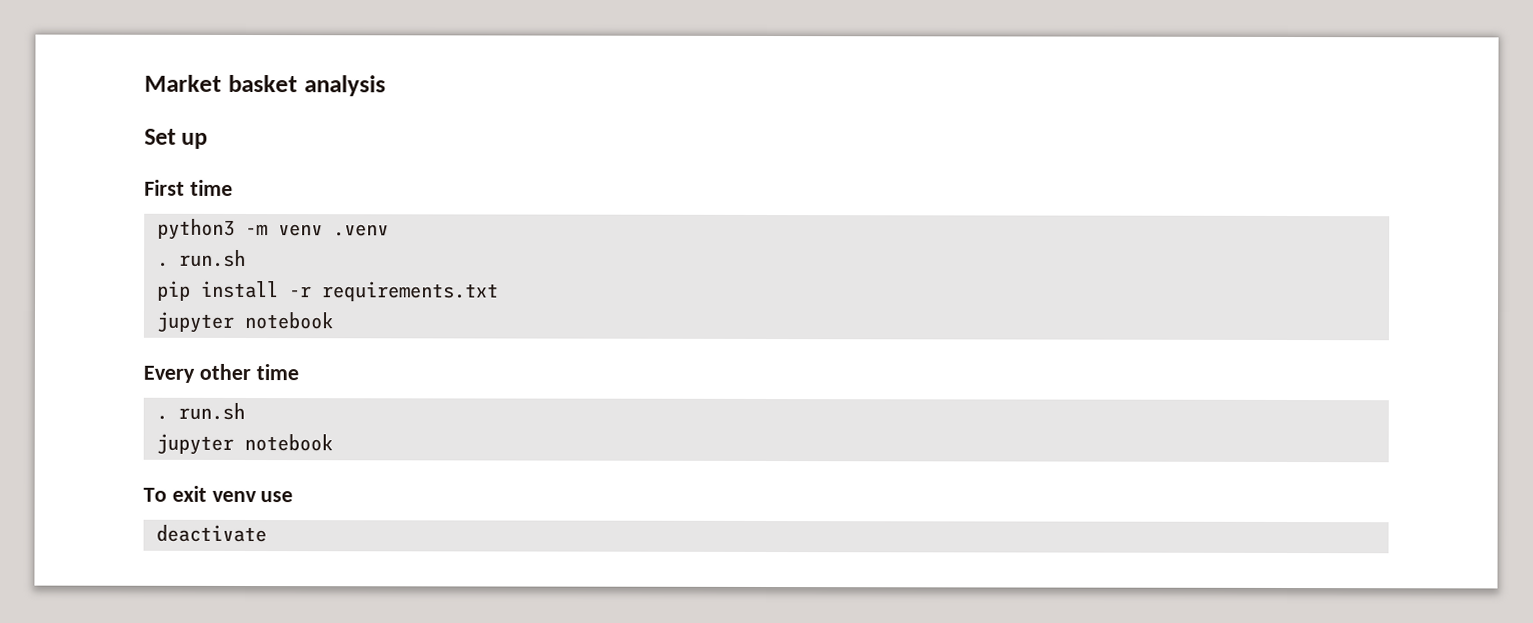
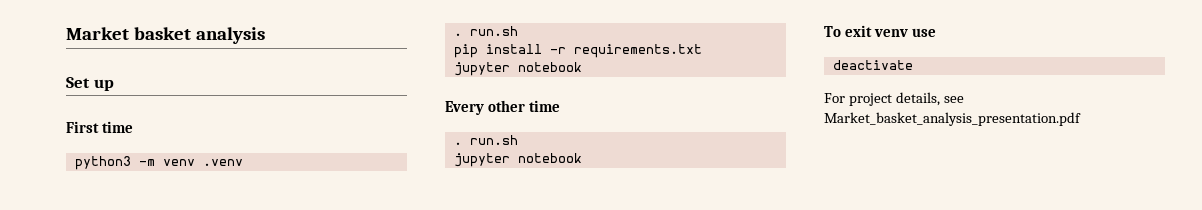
+ For project details, see Market_basket_analysis_presentation.pdf

